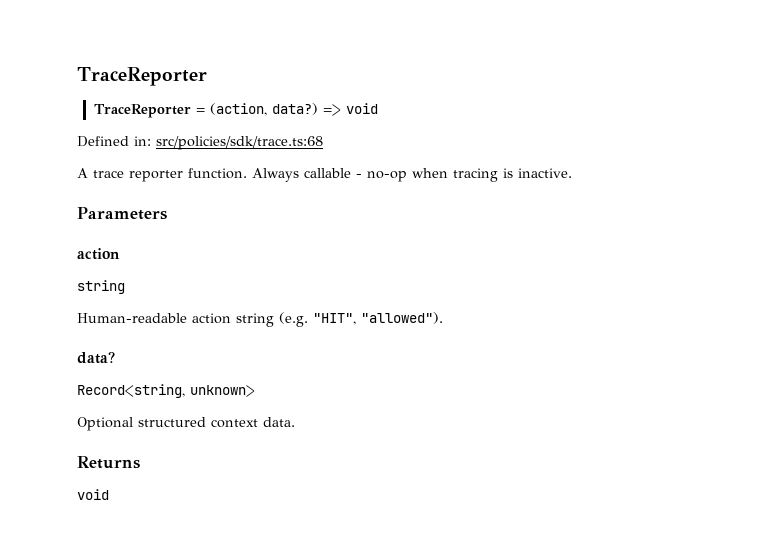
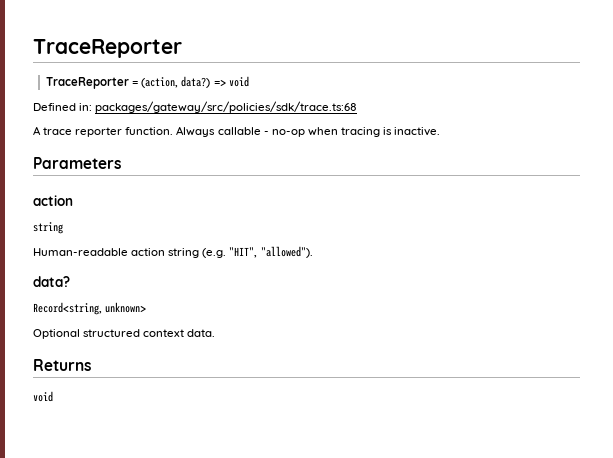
- Defined in: src/policies/sdk/trace.ts:68
+ Defined in: packages/gateway/src/policies/sdk/trace.ts:68

